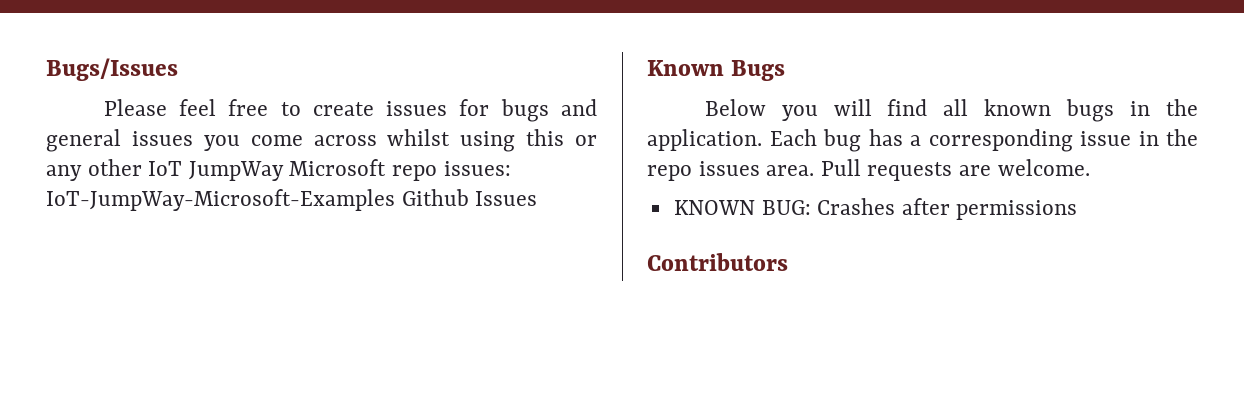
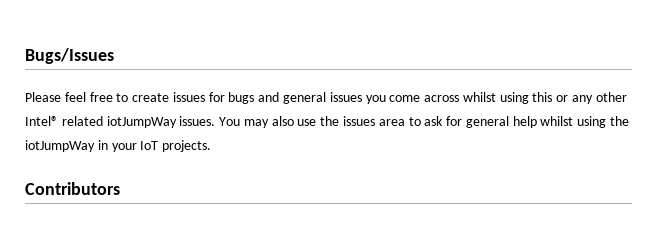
- Please feel free to create issues for bugs and general issues you come across whilst using this or any other IoT JumpWay Microsoft repo issues: IoT-JumpWay-Microsoft-Examples Github Issues
- Known Bugs
- Below you will find all known bugs in the application. Each bug has a corresponding issue in the repo issues area. Pull requests are welcome.
- KNOWN BUG: Crashes after permissions
+ Please feel free to create issues for bugs and general issues you come across whilst using this or any other Intel® related iotJumpWay issues. You may also use the issues area to ask for general help whilst using the iotJumpWay in your IoT projects.

